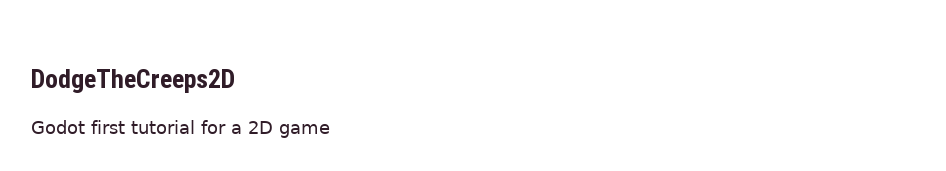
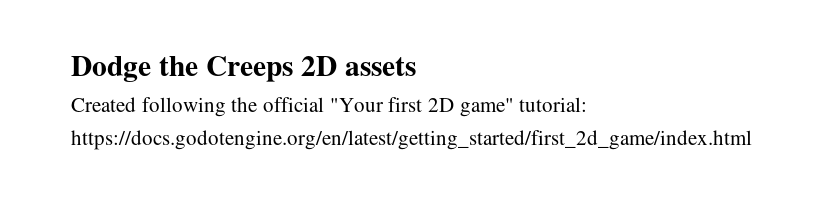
- DodgeTheCreeps2D
- Godot first tutorial for a 2D game
+ Dodge the Creeps 2D assets
+ Created following the official "Your first 2D game" tutorial:
+ https://docs.godotengine.org/en/latest/getting_started/first_2d_game/index.html

